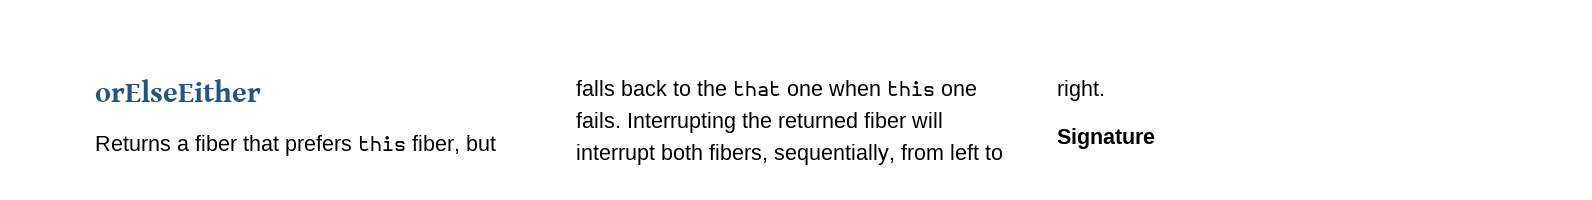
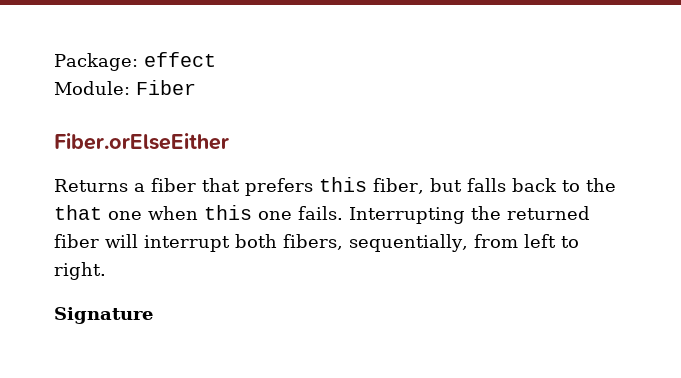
- orElseEither
+ Package: effect
+ Module: Fiber
+ Fiber.orElseEither

